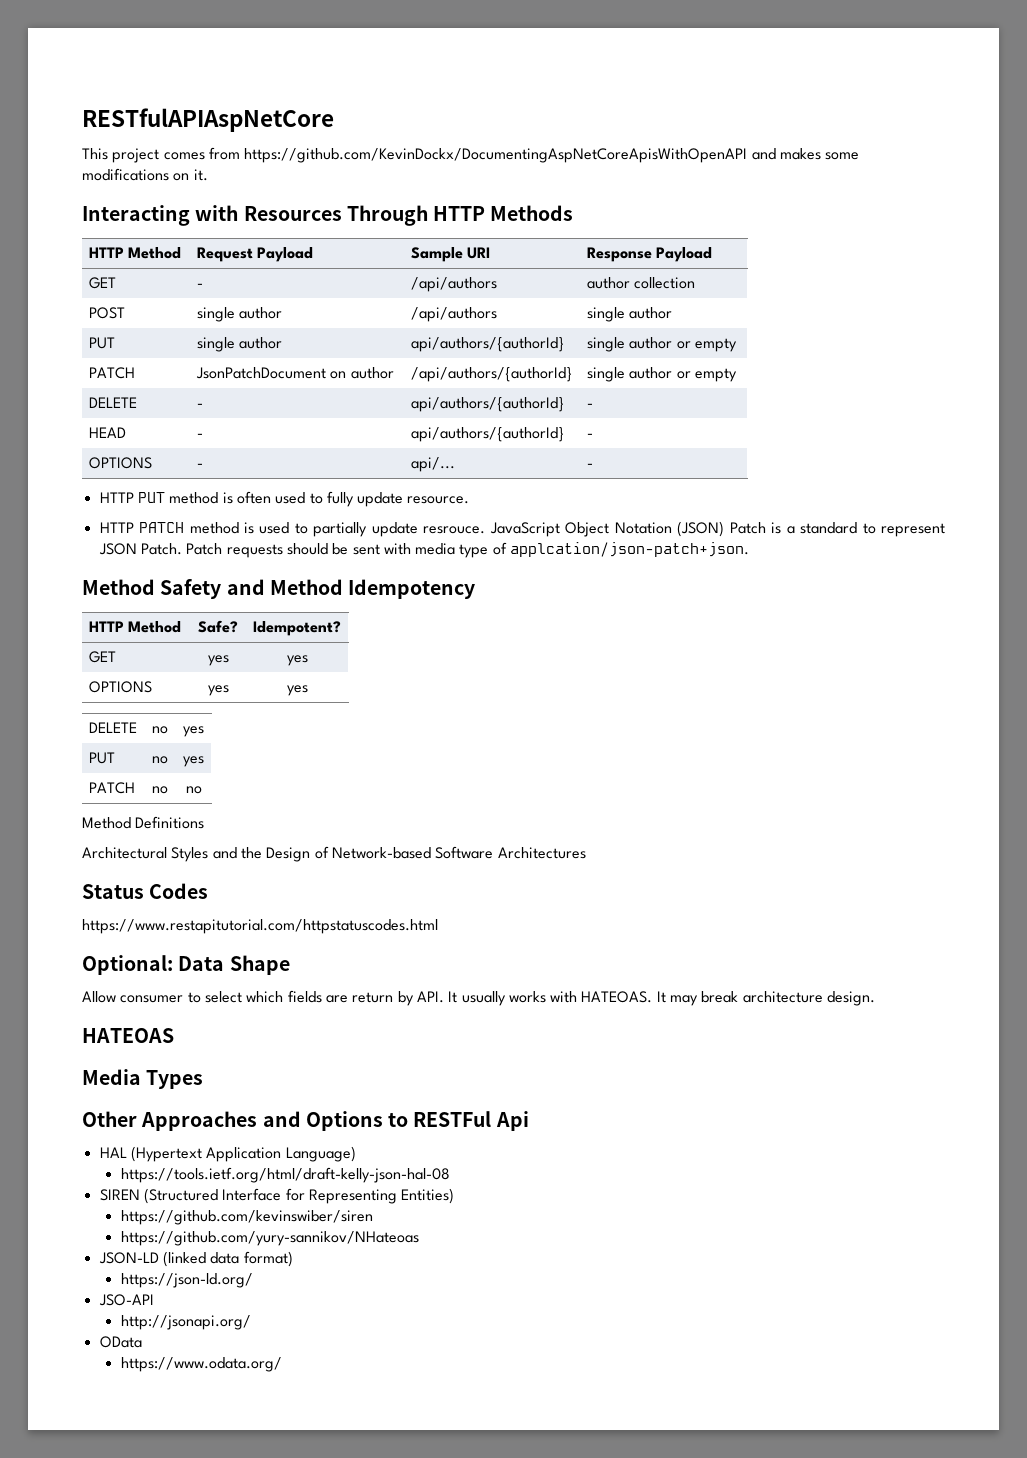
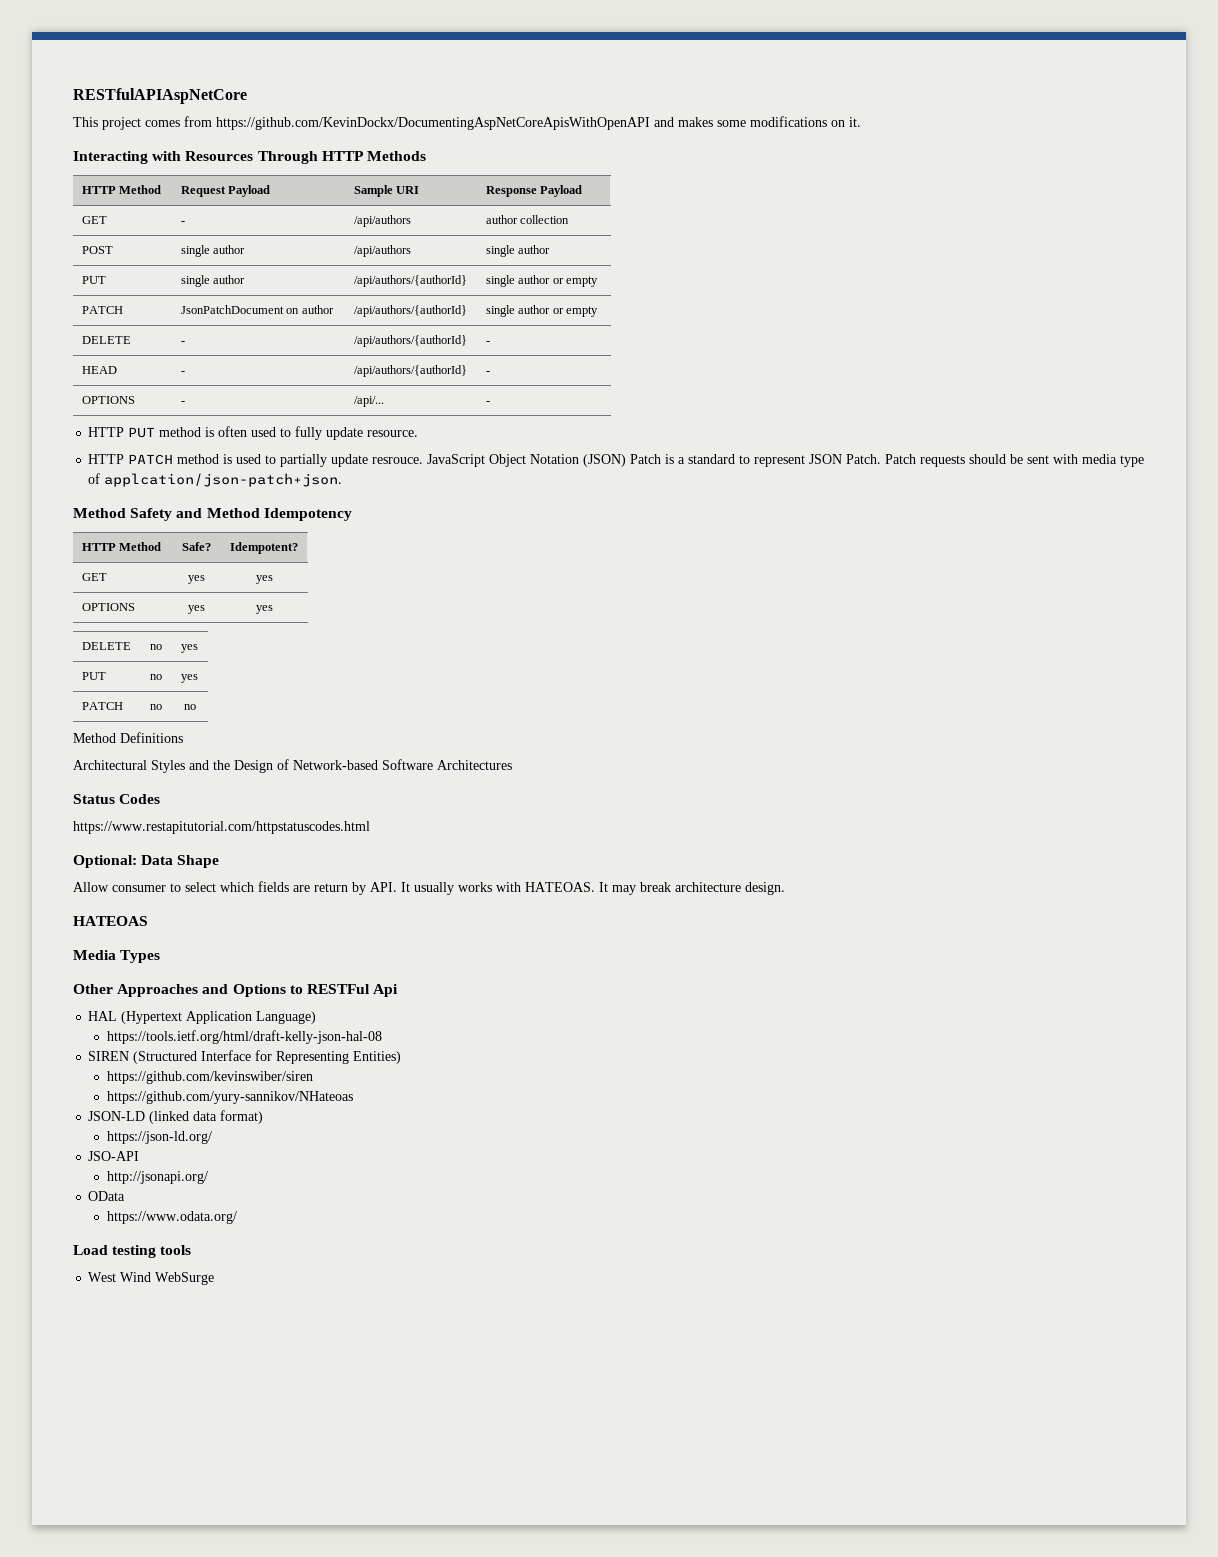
- PUT | single author | api/authors/{authorId} | single author or empty
+ PUT | single author | /api/authors/{authorId} | single author or empty
- DELETE | - | api/authors/{authorId} | -
+ DELETE | - | /api/authors/{authorId} | -
- HEAD | - | api/authors/{authorId} | -
+ HEAD | - | /api/authors/{authorId} | -
- OPTIONS | - | api/... | -
+ OPTIONS | - | /api/... | -
+ Load testing tools
+ West Wind WebSurge

